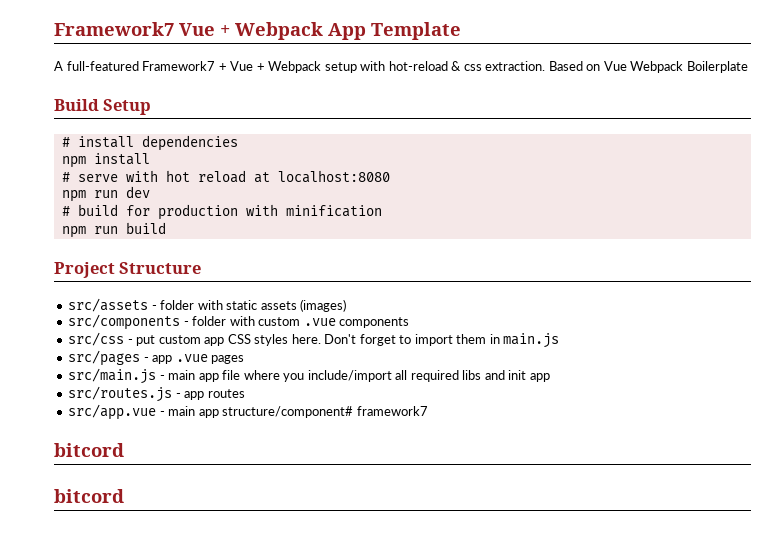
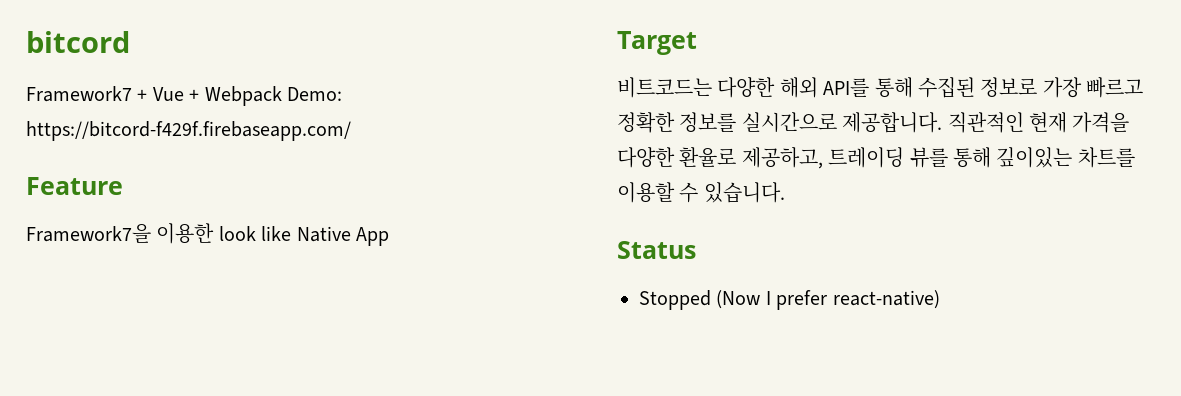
- Framework7 Vue + Webpack App Template
- A full-featured Framework7 + Vue + Webpack setup with hot-reload & css extraction. Based on Vue Webpack Boilerplate
- Build Setup
- # install dependencies
- npm install
- # serve with hot reload at localhost:8080
- npm run dev
- # build for production with minification
- npm run build
- Project Structure
- src/assets - folder with static assets (images)
- src/components - folder with custom .vue components
- src/css - put custom app CSS styles here. Don't forget to import them in main.js
- src/pages - app .vue pages
- src/main.js - main app file where you include/import all required libs and init app
- src/routes.js - app routes
- src/app.vue - main app structure/component# framework7
  bitcord
- bitcord
+ Framework7 + Vue + Webpack Demo: https://bitcord-f429f.firebaseapp.com/
+ Feature
+ Framework7을 이용한 look like Native App
+ Target
+ 비트코드는 다양한 해외 API를 통해 수집된 정보로 가장 빠르고 정확한 정보를 실시간으로 제공합니다. 직관적인 현재 가격을 다양한 환율로 제공하고, 트레이딩 뷰를 통해 깊이있는 차트를 이용할 수 있습니다.
+ Status
+ Stopped (Now I prefer react-native)

